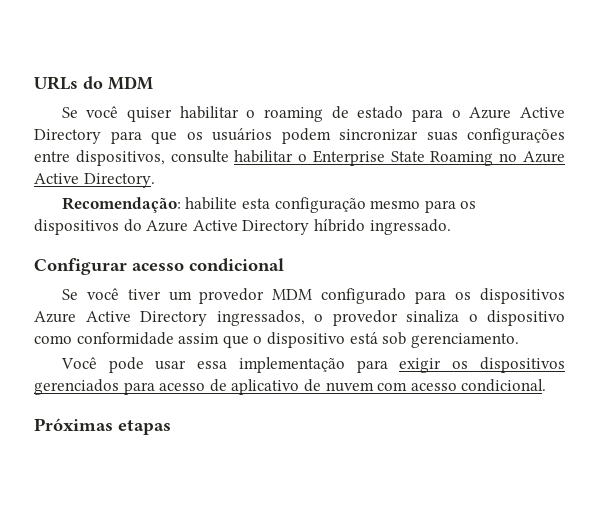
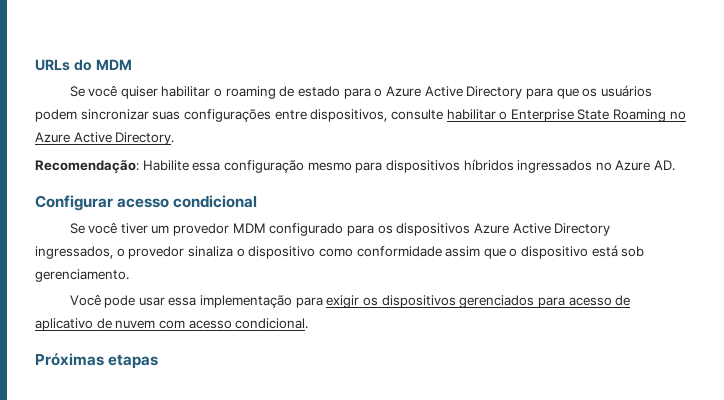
- Recomendação: habilite esta configuração mesmo para os dispositivos do Azure Active Directory híbrido ingressado.
+ Recomendação: Habilite essa configuração mesmo para dispositivos híbridos ingressados no Azure AD.

